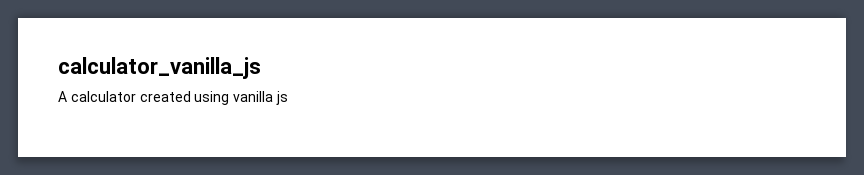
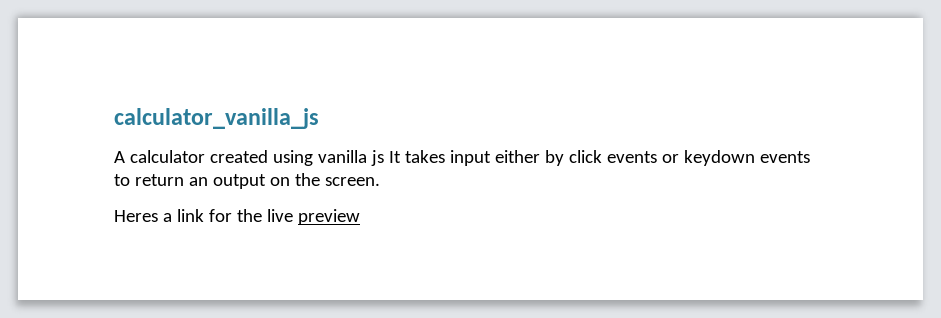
- A calculator created using vanilla js
+ A calculator created using vanilla js It takes input either by click events or keydown events to return an output on the screen.
+ Heres a link for the live preview

